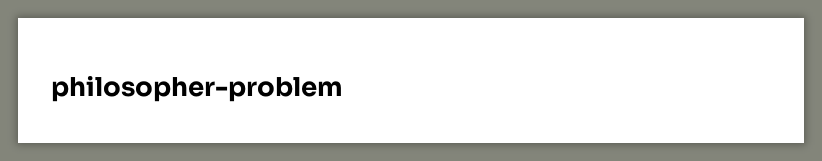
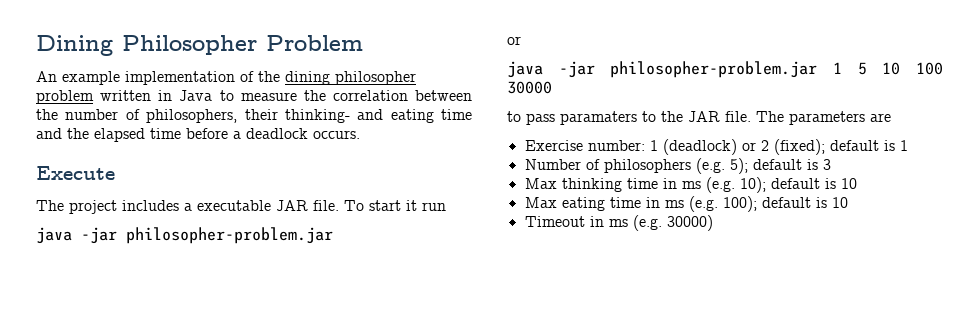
- philosopher-problem
+ Dining Philosopher Problem
+ An example implementation of the dining philosopher problem written in Java to measure the correlation between the number of philosophers, their thinking- and eating time and the elapsed time before a deadlock occurs.
+ Execute
+ The project includes a executable JAR file. To start it run
+ java -jar philosopher-problem.jar
+ or
+ java -jar philosopher-problem.jar 1 5 10 100 30000
+ to pass paramaters to the JAR file. The parameters are
+ Exercise number: 1 (deadlock) or 2 (fixed); default is 1
+ Number of philosophers (e.g. 5); default is 3
+ Max thinking time in ms (e.g. 10); default is 10
+ Max eating time in ms (e.g. 100); default is 10
+ Timeout in ms (e.g. 30000)

